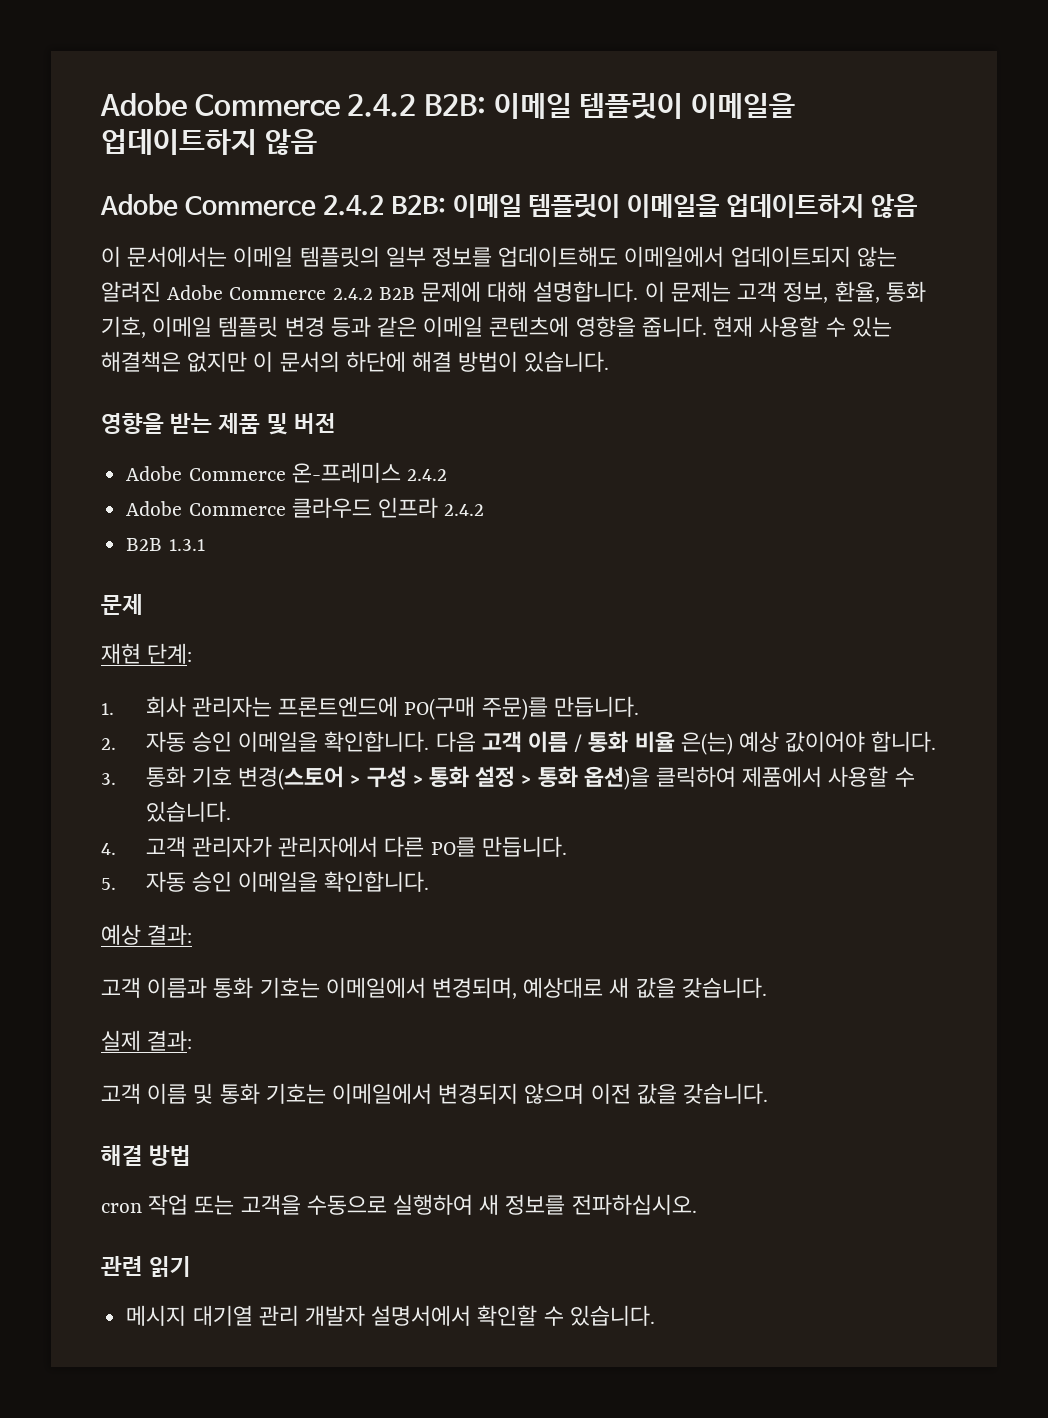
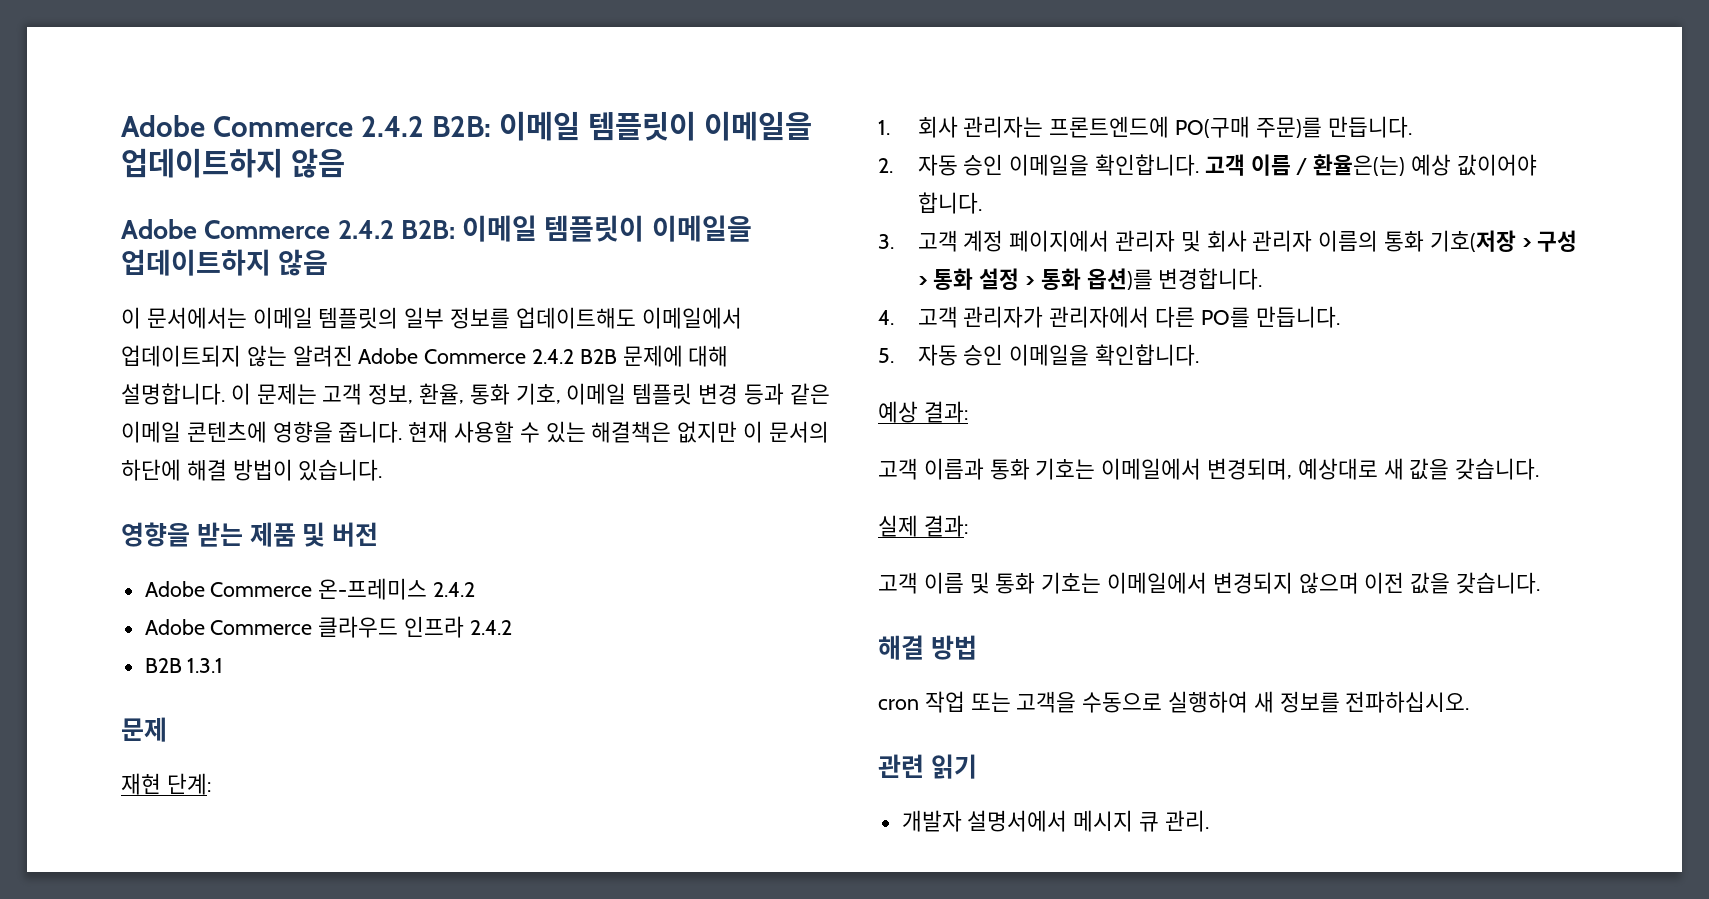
- 다음 고객 이름 / 통화 비율 은(는) 예상 값이어야 합니다.
+ 고객 이름 / 환율은(는) 예상 값이어야 합니다.
- 3. 통화 기호 변경(스토어 > 구성 > 통화 설정 > 통화 옵션)을 클릭하여 제품에서 사용할 수 있습니다.
+ 3. 고객 계정 페이지에서 관리자 및 회사 관리자 이름의 통화 기호(저장 > 구성 > 통화 설정 > 통화 옵션)를 변경합니다.
- 메시지 대기열 관리 개발자 설명서에서 확인할 수 있습니다.
+ 개발자 설명서에서 메시지 큐 관리.

